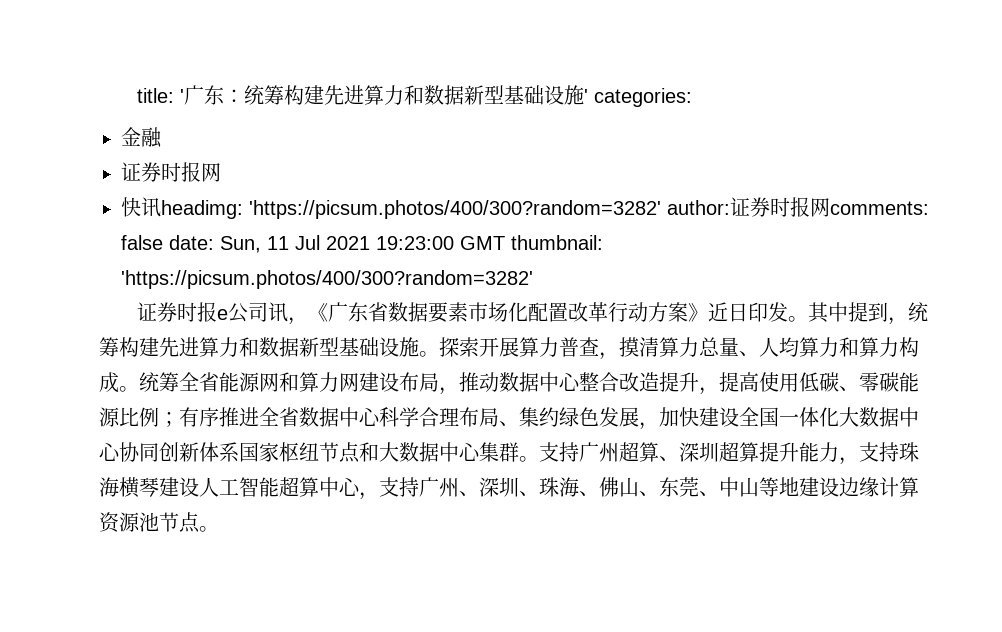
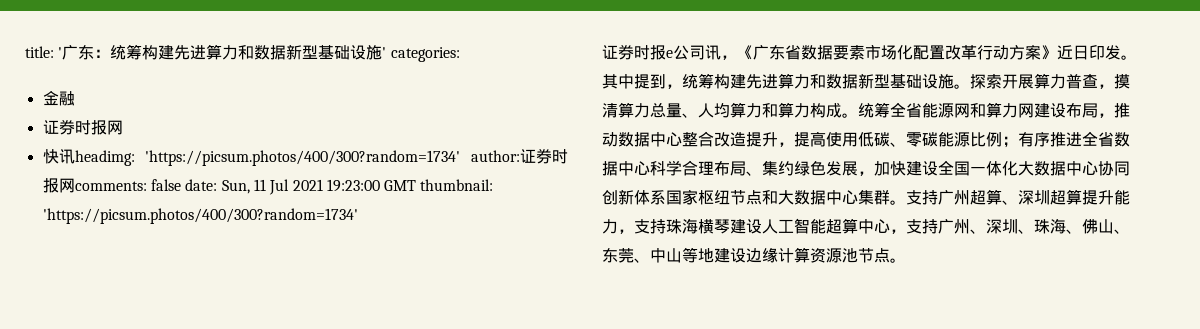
- 快讯headimg: 'https://picsum.photos/400/300?random=3282' author:证券时报网comments: false date: Sun, 11 Jul 2021 19:23:00 GMT thumbnail: 'https://picsum.photos/400/300?random=3282'
+ 快讯headimg: 'https://picsum.photos/400/300?random=1734' author:证券时报网comments: false date: Sun, 11 Jul 2021 19:23:00 GMT thumbnail: 'https://picsum.photos/400/300?random=1734'

